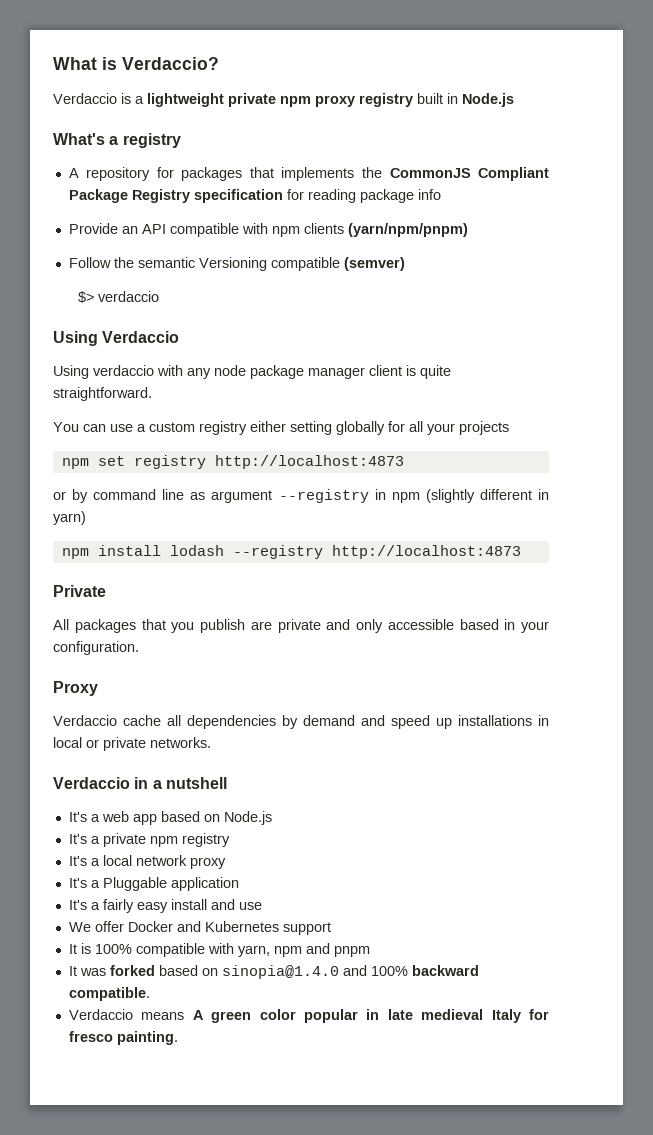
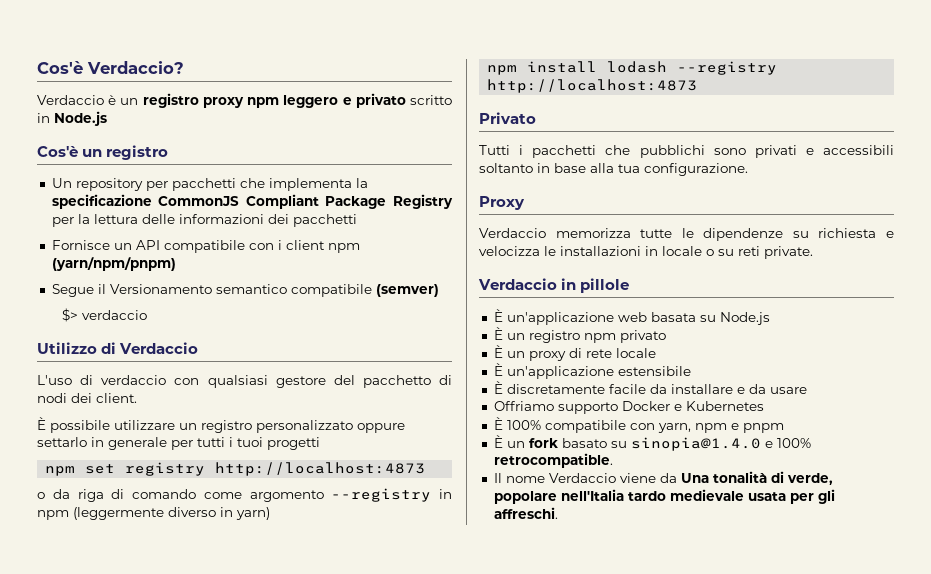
- What is Verdaccio?
+ Cos'è Verdaccio?
- Verdaccio is a lightweight private npm proxy registry built in Node.js
- What's a registry
- A repository for packages that implements the CommonJS Compliant Package Registry specification for reading package info
- Provide an API compatible with npm clients (yarn/npm/pnpm)
- Follow the semantic Versioning compatible (semver)
+ Verdaccio è un registro proxy npm leggero e privato scritto in Node.js
+ Cos'è un registro
+ Un repository per pacchetti che implementa la specificazione CommonJS Compliant Package Registry per la lettura delle informazioni dei pacchetti
+ Fornisce un API compatibile con i client npm (yarn/npm/pnpm)
+ Segue il Versionamento semantico compatibile (semver)
- Using Verdaccio
+ Utilizzo di Verdaccio
- Using verdaccio with any node package manager client is quite straightforward.
- You can use a custom registry either setting globally for all your projects
+ L'uso di verdaccio con qualsiasi gestore del pacchetto di nodi dei client.
+ È possibile utilizzare un registro personalizzato oppure settarlo in generale per tutti i tuoi progetti
  npm set registry http://localhost:4873
- or by command line as argument --registry in npm (slightly different in yarn)
+ o da riga di comando come argomento --registry in npm (leggermente diverso in yarn)
- Private
- All packages that you publish are private and only accessible based in your configuration.
+ Privato
+ Tutti i pacchetti che pubblichi sono privati e accessibili soltanto in base alla tua configurazione.
  Proxy
- Verdaccio cache all dependencies by demand and speed up installations in local or private networks.
- Verdaccio in a nutshell
- It's a web app based on Node.js
- It's a private npm registry
- It's a local network proxy
- It's a Pluggable application
- It's a fairly easy install and use
- We offer Docker and Kubernetes support
- It is 100% compatible with yarn, npm and pnpm
+ Verdaccio memorizza tutte le dipendenze su richiesta e velocizza le installazioni in locale o su reti private.
+ Verdaccio in pillole
+ È un'applicazione web basata su Node.js
+ È un registro npm privato
+ È un proxy di rete locale
+ È un'applicazione estensibile
+ È discretamente facile da installare e da usare
+ Offriamo supporto Docker e Kubernetes
+ È 100% compatibile con yarn, npm e pnpm
- It was forked based on sinopia@1.4.0 and 100% backward compatible.
- Verdaccio means A green color popular in late medieval Italy for fresco painting.
+ È un fork basato su sinopia@1.4.0 e 100% retrocompatible.
+ Il nome Verdaccio viene da Una tonalità di verde, popolare nell'Italia tardo medievale usata per gli affreschi.

